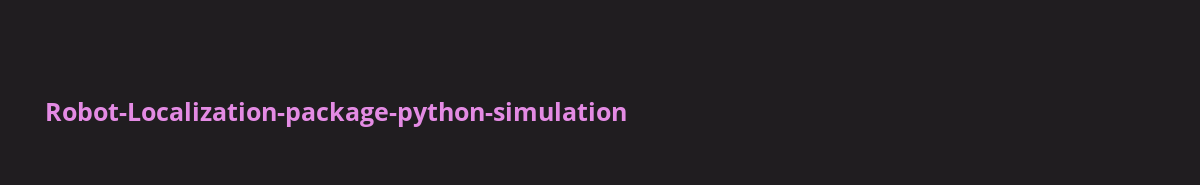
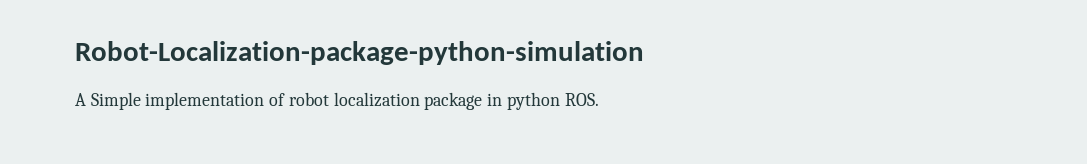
+ A Simple implementation of robot localization package in python ROS.

